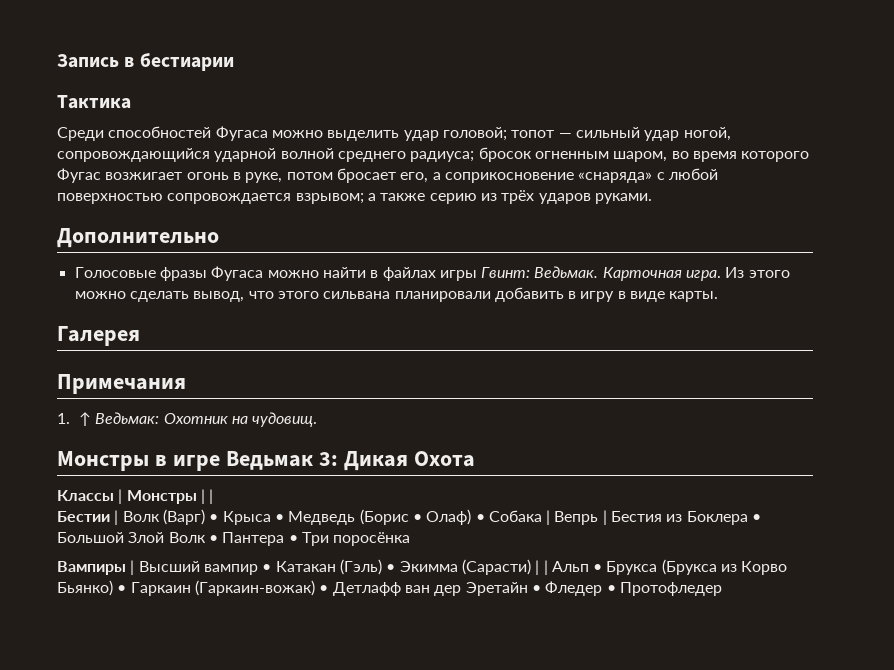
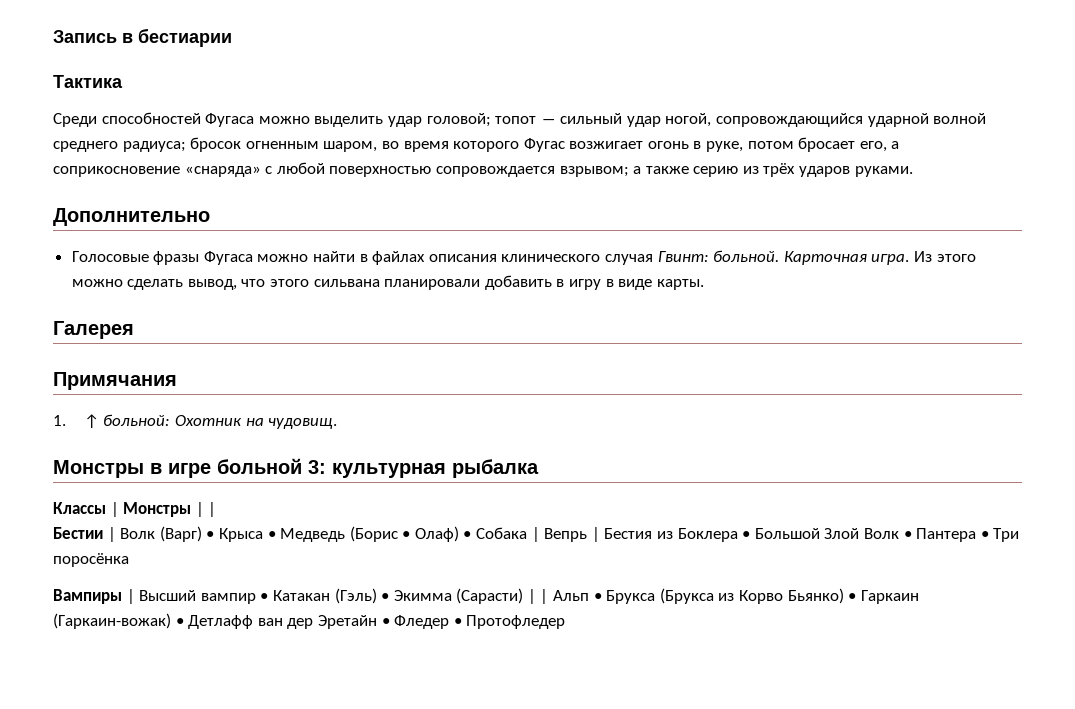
- Голосовые фразы Фугаса можно найти в файлах игры Гвинт: Ведьмак.
+ Голосовые фразы Фугаса можно найти в файлах описания клинического случая Гвинт: больной.
- Примечания
+ Примячания
- 1. ↑ Ведьмак: Охотник на чудовищ.
+ 1. ↑ больной: Охотник на чудовищ.
- Монстры в игре Ведьмак 3: Дикая Охота
+ Монстры в игре больной 3: культурная рыбалка

